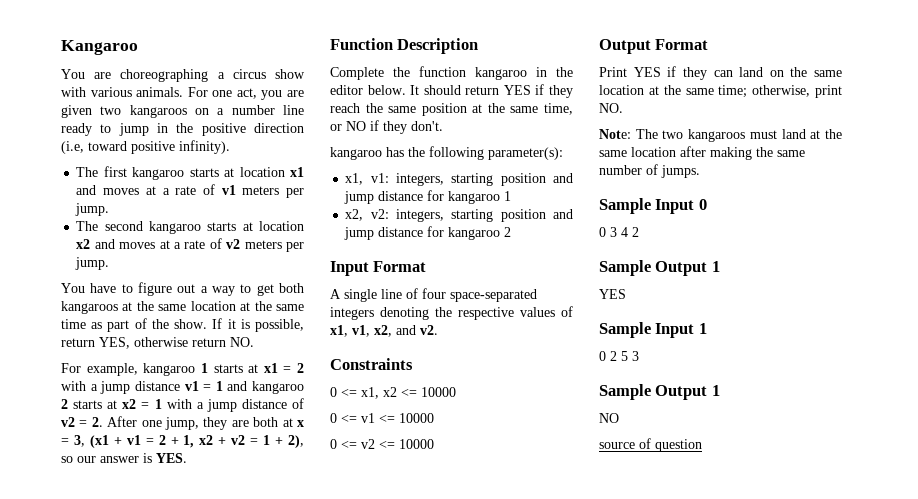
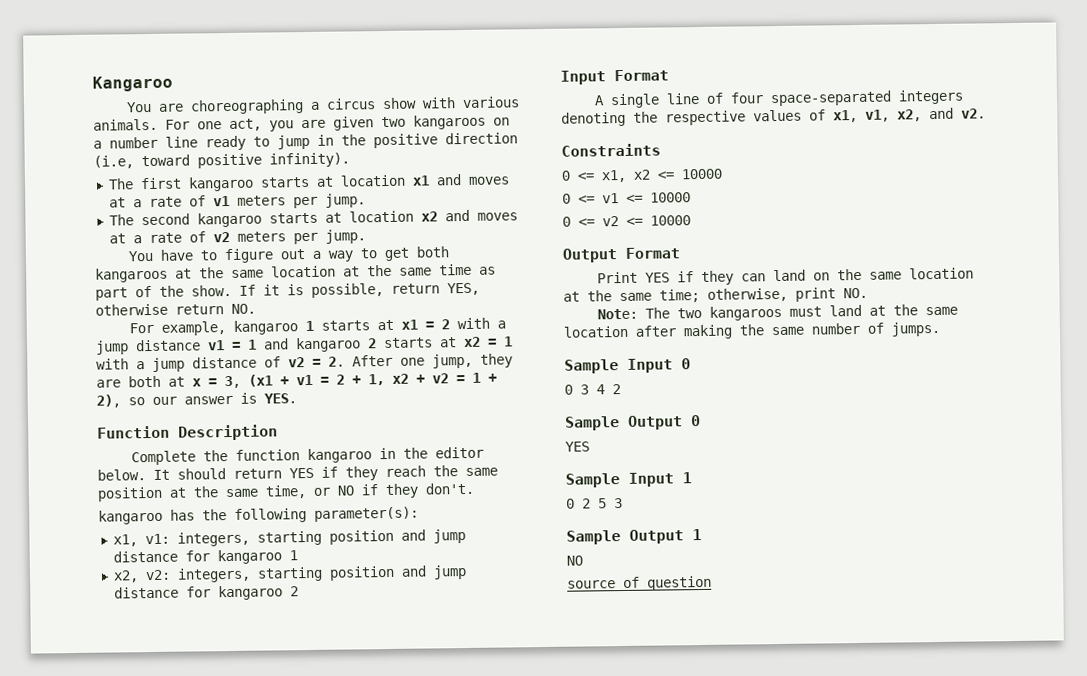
  0 3 4 2
- Sample Output 1
+ Sample Output 0

